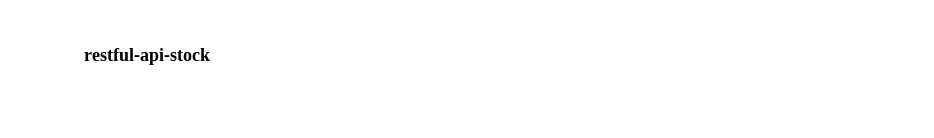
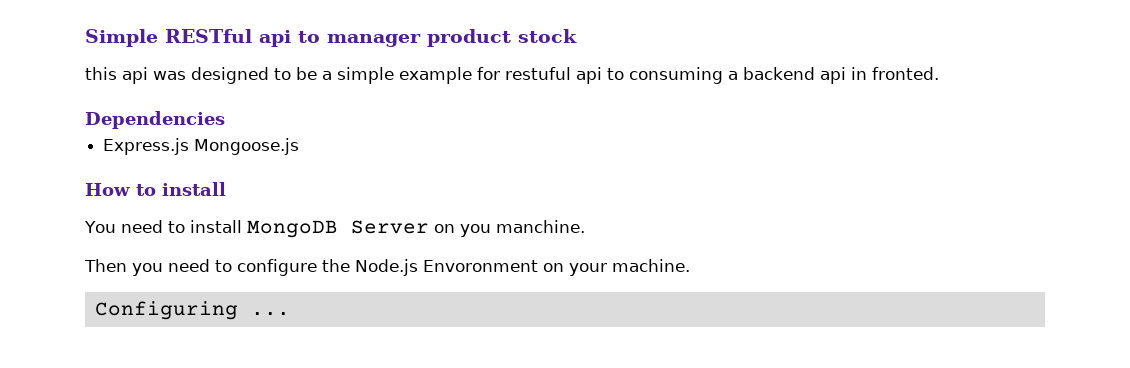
- restful-api-stock
+ Simple RESTful api to manager product stock
+ this api was designed to be a simple example for restuful api to consuming a backend api in fronted.
+ Dependencies
+ Express.js Mongoose.js
+ How to install
+ You need to install MongoDB Server on you manchine.
+ Then you need to configure the Node.js Envoronment on your machine.
+ Configuring ...

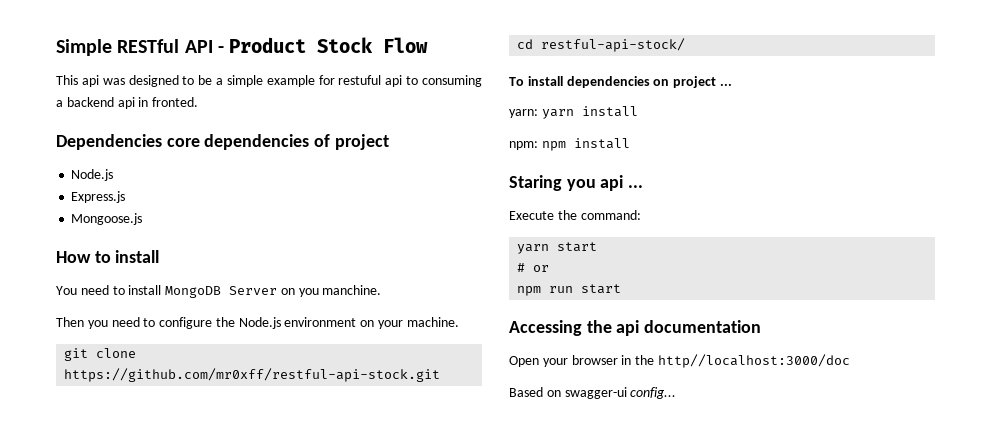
- Simple RESTful api to manager product stock
- this api was designed to be a simple example for restuful api to consuming a backend api in fronted.
+ Simple RESTful API - Product Stock Flow
+ This api was designed to be a simple example for restuful api to consuming a backend api in fronted.
- Dependencies
+ Dependencies core dependencies of project
+ Node.js
- Express.js Mongoose.js
+ Express.js
+ Mongoose.js
- Then you need to configure the Node.js Envoronment on your machine.
+ Then you need to configure the Node.js environment on your machine.
- Configuring ...
+ git clone https://github.com/mr0xff/restful-api-stock.git
+ cd restful-api-stock/
+ To install dependencies on project ...
+ yarn: yarn install
+ npm: npm install
+ Staring you api ...
+ Execute the command:
+ yarn start
+ # or
+ npm run start
+ Accessing the api documentation
+ Open your browser in the http//localhost:3000/doc
+ Based on swagger-ui config...

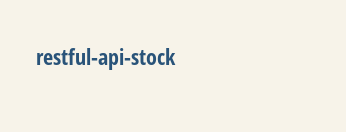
- Simple RESTful API - Product Stock Flow
- This api was designed to be a simple example for restuful api to consuming a backend api in fronted.
- Dependencies core dependencies of project
- Node.js
- Express.js
- Mongoose.js
- How to install
- You need to install MongoDB Server on you manchine.
- Then you need to configure the Node.js environment on your machine.
- git clone https://github.com/mr0xff/restful-api-stock.git
- cd restful-api-stock/
- To install dependencies on project ...
- yarn: yarn install
- npm: npm install
- Staring you api ...
- Execute the command:
- yarn start
- # or
- npm run start
- Accessing the api documentation
- Open your browser in the http//localhost:3000/doc
- Based on swagger-ui config...
+ restful-api-stock

